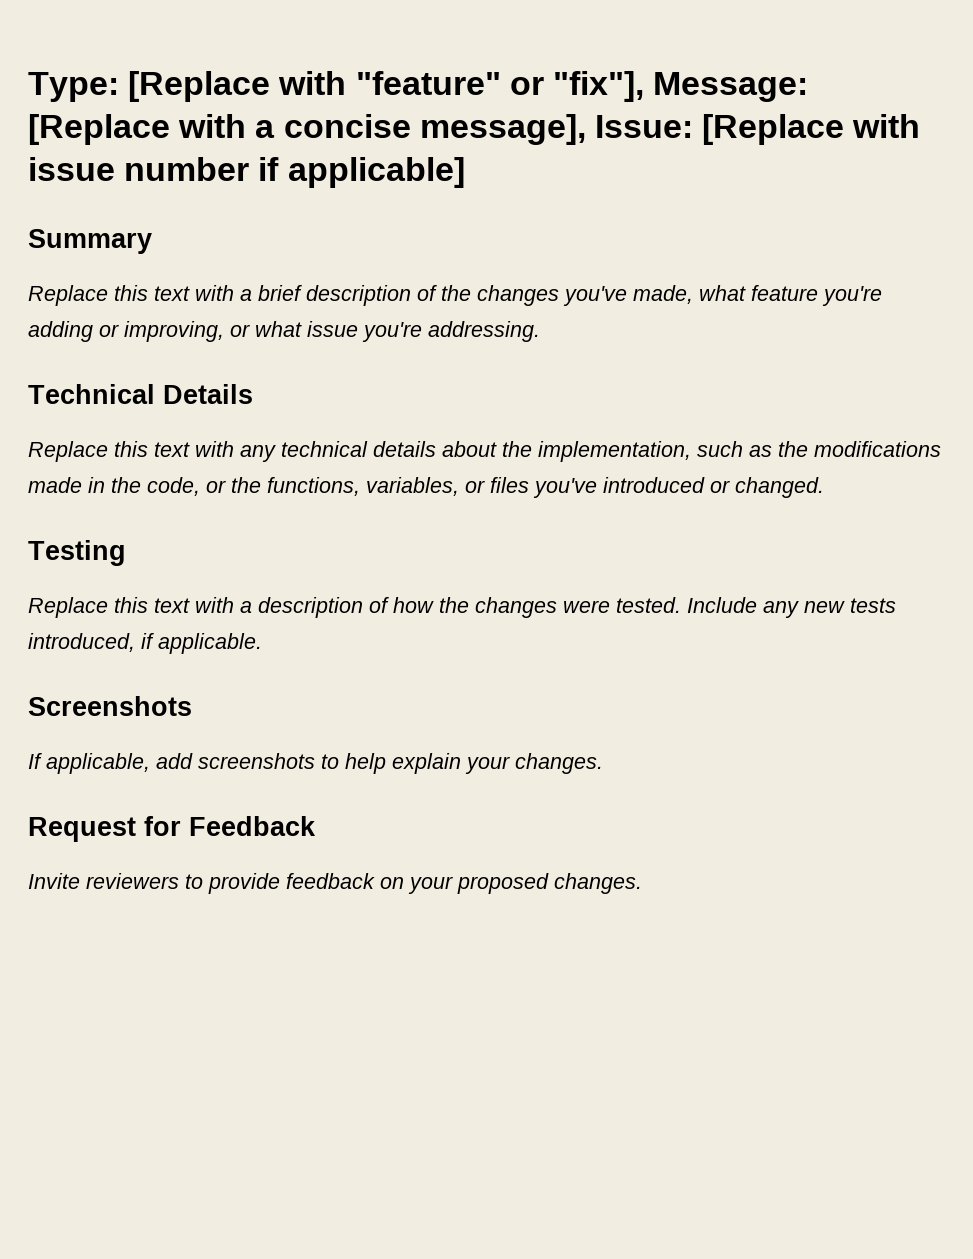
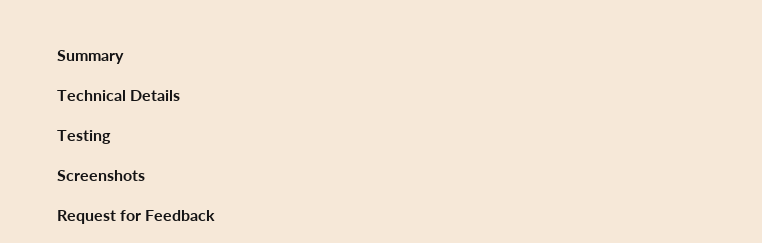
- Type: [Replace with "feature" or "fix"], Message: [Replace with a concise message], Issue: [Replace with issue number if applicable]
  Summary
- Replace this text with a brief description of the changes you've made, what feature you're adding or improving, or what issue you're addressing.
  Technical Details
- Replace this text with any technical details about the implementation, such as the modifications made in the code, or the functions, variables, or files you've introduced or changed.
  Testing
- Replace this text with a description of how the changes were tested. Include any new tests introduced, if applicable.
  Screenshots
- If applicable, add screenshots to help explain your changes.
  Request for Feedback
- Invite reviewers to provide feedback on your proposed changes.

